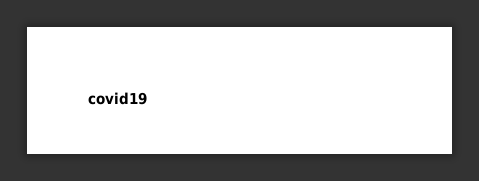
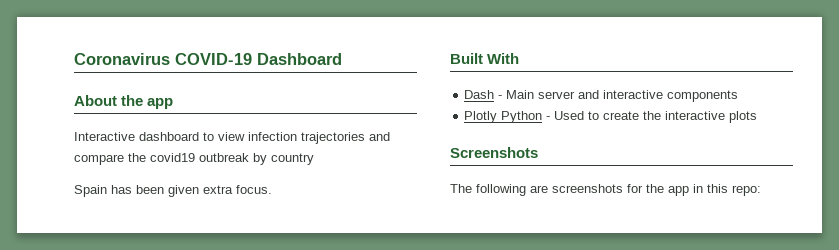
- covid19
+ Coronavirus COVID-19 Dashboard
+ About the app
+ Interactive dashboard to view infection trajectories and compare the covid19 outbreak by country
+ Spain has been given extra focus.
+ Built With
+ Dash - Main server and interactive components
+ Plotly Python - Used to create the interactive plots
+ Screenshots
+ The following are screenshots for the app in this repo:

